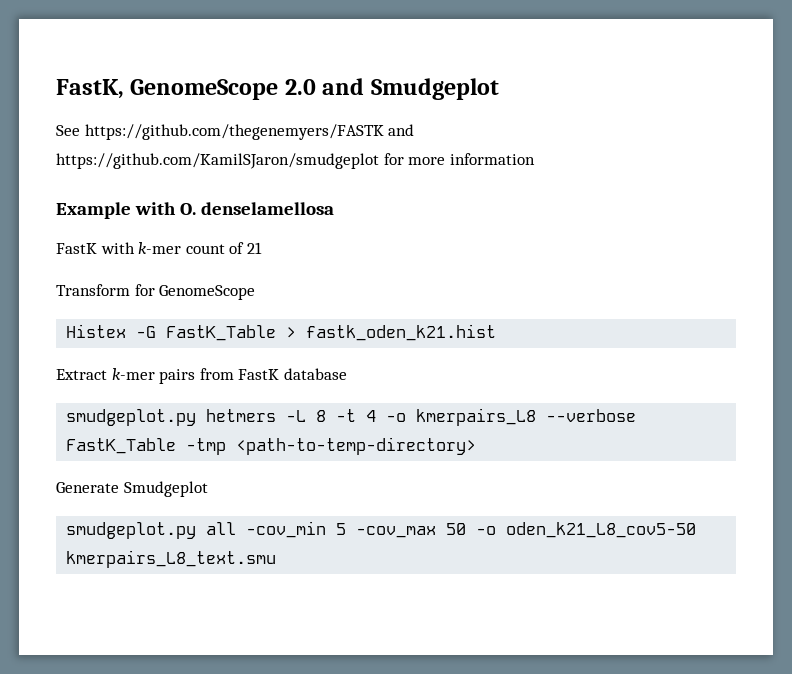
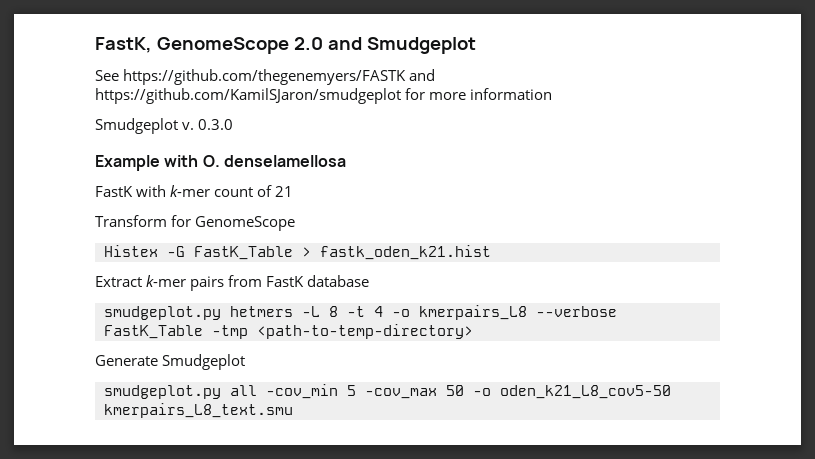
+ Smudgeplot v. 0.3.0

